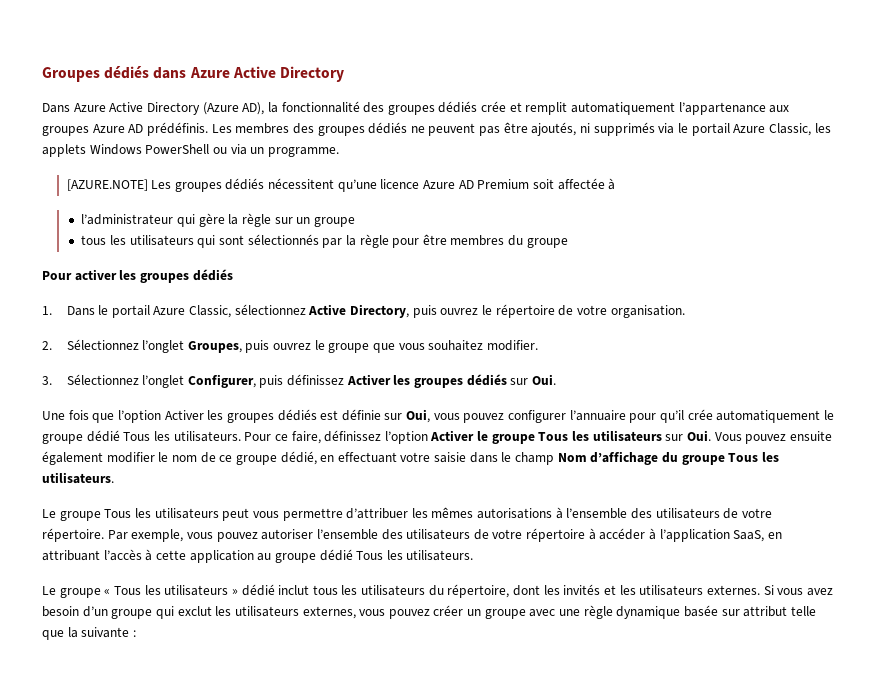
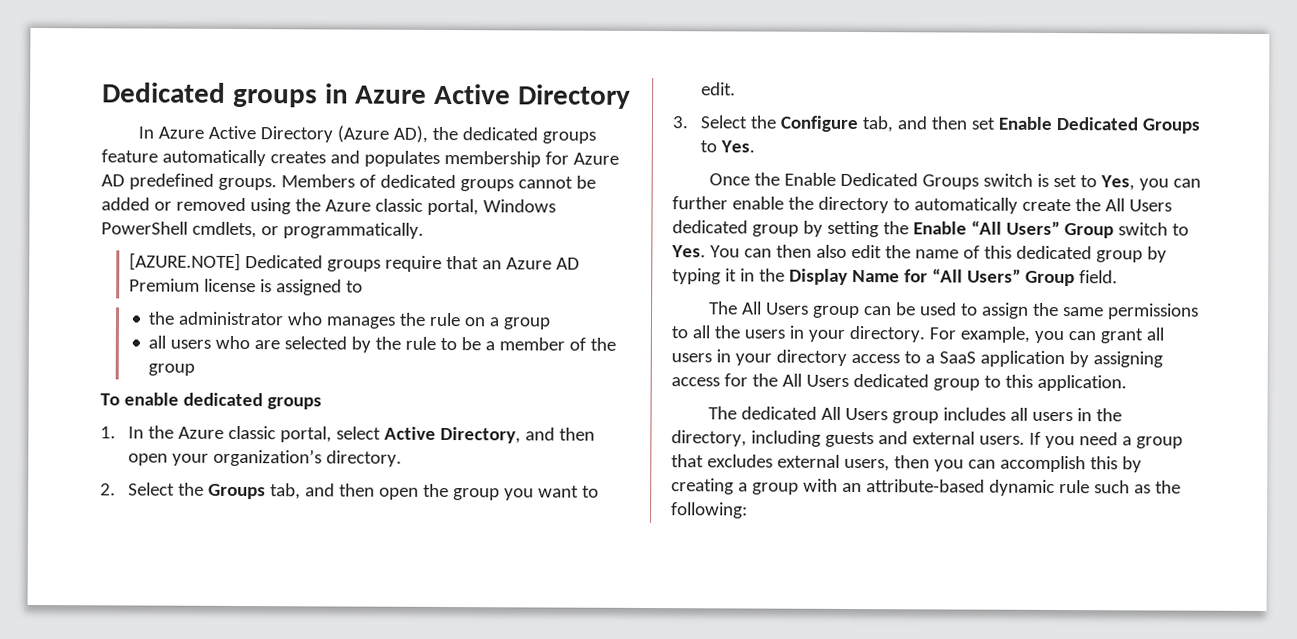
- Groupes dédiés dans Azure Active Directory
+ Dedicated groups in Azure Active Directory
- Dans Azure Active Directory (Azure AD), la fonctionnalité des groupes dédiés crée et remplit automatiquement l’appartenance aux groupes Azure AD prédéfinis. Les membres des groupes dédiés ne peuvent pas être ajoutés, ni supprimés via le portail Azure Classic, les applets Windows PowerShell ou via un programme.
- [AZURE.NOTE] Les groupes dédiés nécessitent qu’une licence Azure AD Premium soit affectée à
- l’administrateur qui gère la règle sur un groupe
- tous les utilisateurs qui sont sélectionnés par la règle pour être membres du groupe
- Pour activer les groupes dédiés
- 1. Dans le portail Azure Classic, sélectionnez Active Directory, puis ouvrez le répertoire de votre organisation.
- 2. Sélectionnez l’onglet Groupes, puis ouvrez le groupe que vous souhaitez modifier.
- 3. Sélectionnez l’onglet Configurer, puis définissez Activer les groupes dédiés sur Oui.
- Une fois que l’option Activer les groupes dédiés est définie sur Oui, vous pouvez configurer l’annuaire pour qu’il crée automatiquement le groupe dédié Tous les utilisateurs. Pour ce faire, définissez l’option Activer le groupe Tous les utilisateurs sur Oui. Vous pouvez ensuite également modifier le nom de ce groupe dédié, en effectuant votre saisie dans le champ Nom d’affichage du groupe Tous les utilisateurs.
- Le groupe Tous les utilisateurs peut vous permettre d’attribuer les mêmes autorisations à l’ensemble des utilisateurs de votre répertoire. Par exemple, vous pouvez autoriser l’ensemble des utilisateurs de votre répertoire à accéder à l’application SaaS, en attribuant l’accès à cette application au groupe dédié Tous les utilisateurs.
- Le groupe « Tous les utilisateurs » dédié inclut tous les utilisateurs du répertoire, dont les invités et les utilisateurs externes. Si vous avez besoin d’un groupe qui exclut les utilisateurs externes, vous pouvez créer un groupe avec une règle dynamique basée sur attribut telle que la suivante :
+ In Azure Active Directory (Azure AD), the dedicated groups feature automatically creates and populates membership for Azure AD predefined groups. Members of dedicated groups cannot be added or removed using the Azure classic portal, Windows PowerShell cmdlets, or programmatically.
+ [AZURE.NOTE] Dedicated groups require that an Azure AD Premium license is assigned to
+ the administrator who manages the rule on a group
+ all users who are selected by the rule to be a member of the group
+ To enable dedicated groups
+ 1. In the Azure classic portal, select Active Directory, and then open your organization’s directory.
+ 2. Select the Groups tab, and then open the group you want to edit.
+ 3. Select the Configure tab, and then set Enable Dedicated Groups to Yes.
+ Once the Enable Dedicated Groups switch is set to Yes, you can further enable the directory to automatically create the All Users dedicated group by setting the Enable “All Users” Group switch to Yes. You can then also edit the name of this dedicated group by typing it in the Display Name for “All Users” Group field.
+ The All Users group can be used to assign the same permissions to all the users in your directory. For example, you can grant all users in your directory access to a SaaS application by assigning access for the All Users dedicated group to this application.
+ The dedicated All Users group includes all users in the directory, including guests and external users. If you need a group that excludes external users, then you can accomplish this by creating a group with an attribute-based dynamic rule such as the following:

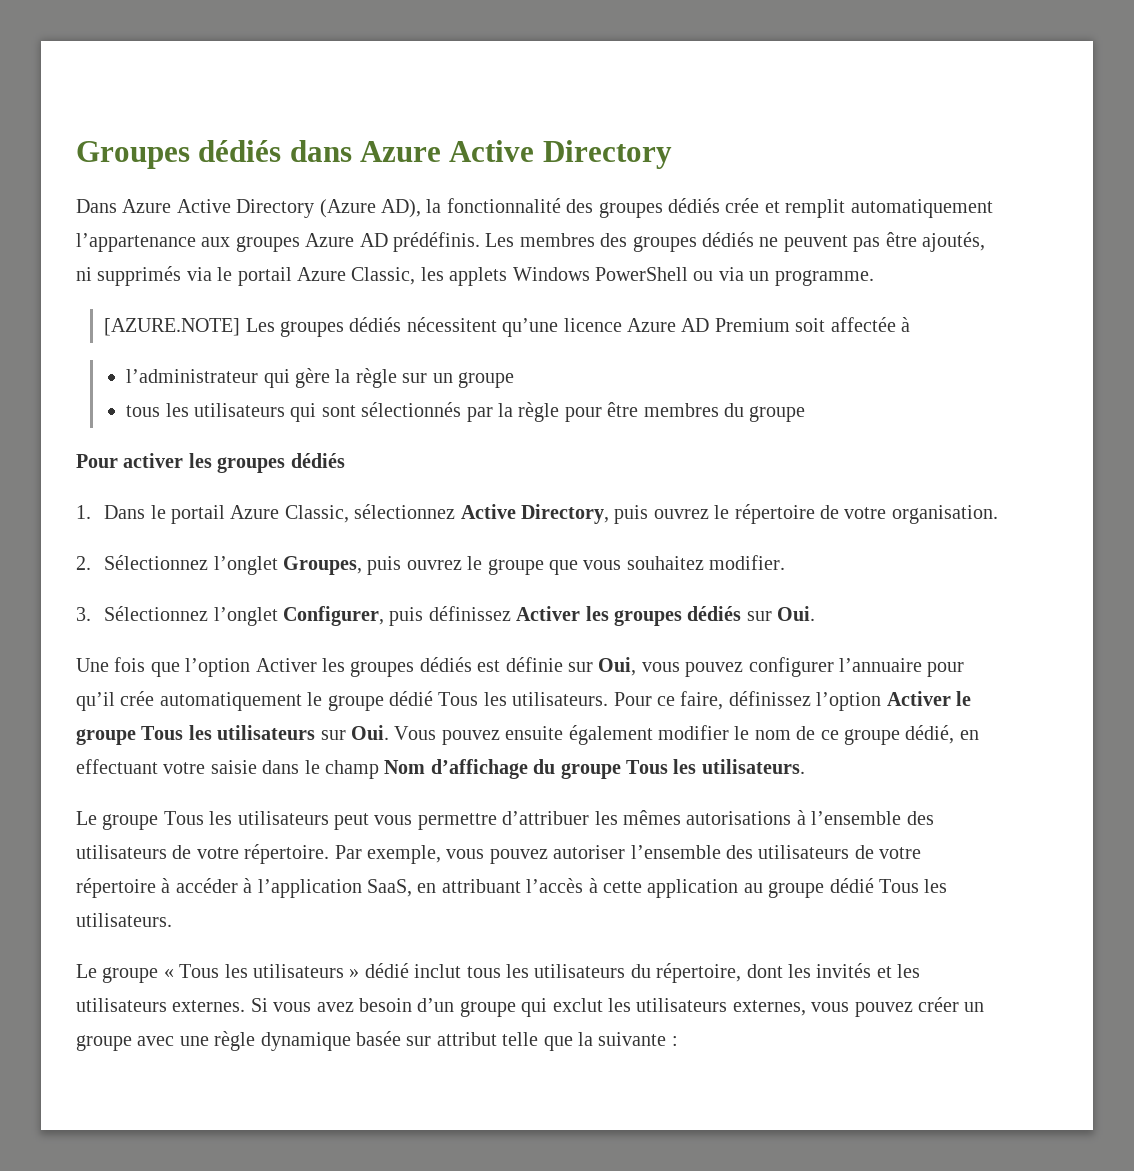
- Dedicated groups in Azure Active Directory
+ Groupes dédiés dans Azure Active Directory
- In Azure Active Directory (Azure AD), the dedicated groups feature automatically creates and populates membership for Azure AD predefined groups. Members of dedicated groups cannot be added or removed using the Azure classic portal, Windows PowerShell cmdlets, or programmatically.
- [AZURE.NOTE] Dedicated groups require that an Azure AD Premium license is assigned to
- the administrator who manages the rule on a group
- all users who are selected by the rule to be a member of the group
- To enable dedicated groups
- 1. In the Azure classic portal, select Active Directory, and then open your organization’s directory.
- 2. Select the Groups tab, and then open the group you want to edit.
- 3. Select the Configure tab, and then set Enable Dedicated Groups to Yes.
- Once the Enable Dedicated Groups switch is set to Yes, you can further enable the directory to automatically create the All Users dedicated group by setting the Enable “All Users” Group switch to Yes. You can then also edit the name of this dedicated group by typing it in the Display Name for “All Users” Group field.
- The All Users group can be used to assign the same permissions to all the users in your directory. For example, you can grant all users in your directory access to a SaaS application by assigning access for the All Users dedicated group to this application.
- The dedicated All Users group includes all users in the directory, including guests and external users. If you need a group that excludes external users, then you can accomplish this by creating a group with an attribute-based dynamic rule such as the following:
+ Dans Azure Active Directory (Azure AD), la fonctionnalité des groupes dédiés crée et remplit automatiquement l’appartenance aux groupes Azure AD prédéfinis. Les membres des groupes dédiés ne peuvent pas être ajoutés, ni supprimés via le portail Azure Classic, les applets Windows PowerShell ou via un programme.
+ [AZURE.NOTE] Les groupes dédiés nécessitent qu’une licence Azure AD Premium soit affectée à
+ l’administrateur qui gère la règle sur un groupe
+ tous les utilisateurs qui sont sélectionnés par la règle pour être membres du groupe
+ Pour activer les groupes dédiés
+ 1. Dans le portail Azure Classic, sélectionnez Active Directory, puis ouvrez le répertoire de votre organisation.
+ 2. Sélectionnez l’onglet Groupes, puis ouvrez le groupe que vous souhaitez modifier.
+ 3. Sélectionnez l’onglet Configurer, puis définissez Activer les groupes dédiés sur Oui.
+ Une fois que l’option Activer les groupes dédiés est définie sur Oui, vous pouvez configurer l’annuaire pour qu’il crée automatiquement le groupe dédié Tous les utilisateurs. Pour ce faire, définissez l’option Activer le groupe Tous les utilisateurs sur Oui. Vous pouvez ensuite également modifier le nom de ce groupe dédié, en effectuant votre saisie dans le champ Nom d’affichage du groupe Tous les utilisateurs.
+ Le groupe Tous les utilisateurs peut vous permettre d’attribuer les mêmes autorisations à l’ensemble des utilisateurs de votre répertoire. Par exemple, vous pouvez autoriser l’ensemble des utilisateurs de votre répertoire à accéder à l’application SaaS, en attribuant l’accès à cette application au groupe dédié Tous les utilisateurs.
+ Le groupe « Tous les utilisateurs » dédié inclut tous les utilisateurs du répertoire, dont les invités et les utilisateurs externes. Si vous avez besoin d’un groupe qui exclut les utilisateurs externes, vous pouvez créer un groupe avec une règle dynamique basée sur attribut telle que la suivante :

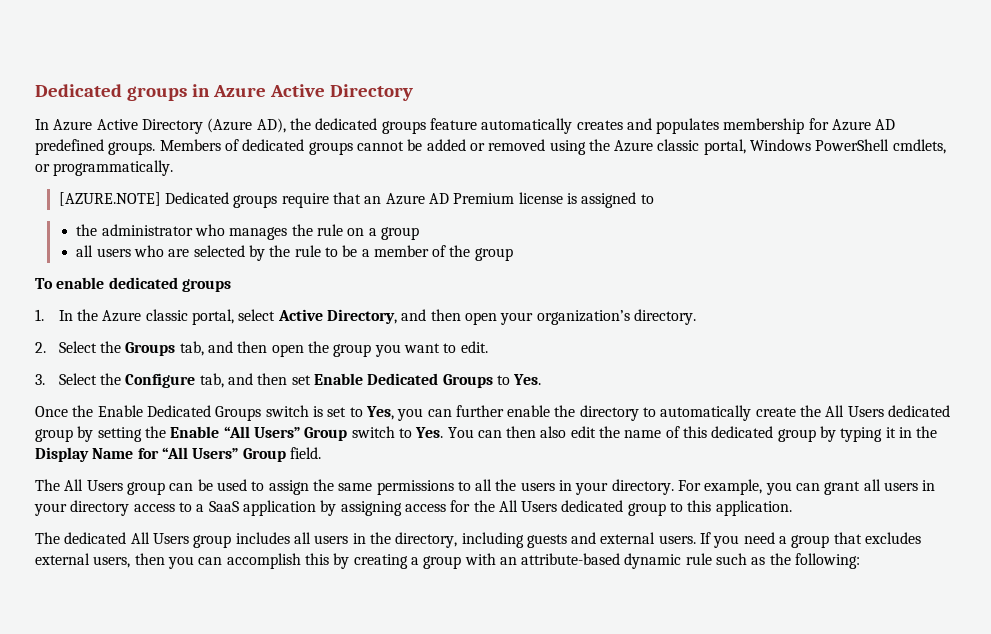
- Groupes dédiés dans Azure Active Directory
+ Dedicated groups in Azure Active Directory
- Dans Azure Active Directory (Azure AD), la fonctionnalité des groupes dédiés crée et remplit automatiquement l’appartenance aux groupes Azure AD prédéfinis. Les membres des groupes dédiés ne peuvent pas être ajoutés, ni supprimés via le portail Azure Classic, les applets Windows PowerShell ou via un programme.
- [AZURE.NOTE] Les groupes dédiés nécessitent qu’une licence Azure AD Premium soit affectée à
- l’administrateur qui gère la règle sur un groupe
- tous les utilisateurs qui sont sélectionnés par la règle pour être membres du groupe
- Pour activer les groupes dédiés
- 1. Dans le portail Azure Classic, sélectionnez Active Directory, puis ouvrez le répertoire de votre organisation.
- 2. Sélectionnez l’onglet Groupes, puis ouvrez le groupe que vous souhaitez modifier.
- 3. Sélectionnez l’onglet Configurer, puis définissez Activer les groupes dédiés sur Oui.
- Une fois que l’option Activer les groupes dédiés est définie sur Oui, vous pouvez configurer l’annuaire pour qu’il crée automatiquement le groupe dédié Tous les utilisateurs. Pour ce faire, définissez l’option Activer le groupe Tous les utilisateurs sur Oui. Vous pouvez ensuite également modifier le nom de ce groupe dédié, en effectuant votre saisie dans le champ Nom d’affichage du groupe Tous les utilisateurs.
- Le groupe Tous les utilisateurs peut vous permettre d’attribuer les mêmes autorisations à l’ensemble des utilisateurs de votre répertoire. Par exemple, vous pouvez autoriser l’ensemble des utilisateurs de votre répertoire à accéder à l’application SaaS, en attribuant l’accès à cette application au groupe dédié Tous les utilisateurs.
- Le groupe « Tous les utilisateurs » dédié inclut tous les utilisateurs du répertoire, dont les invités et les utilisateurs externes. Si vous avez besoin d’un groupe qui exclut les utilisateurs externes, vous pouvez créer un groupe avec une règle dynamique basée sur attribut telle que la suivante :
+ In Azure Active Directory (Azure AD), the dedicated groups feature automatically creates and populates membership for Azure AD predefined groups. Members of dedicated groups cannot be added or removed using the Azure classic portal, Windows PowerShell cmdlets, or programmatically.
+ [AZURE.NOTE] Dedicated groups require that an Azure AD Premium license is assigned to
+ the administrator who manages the rule on a group
+ all users who are selected by the rule to be a member of the group
+ To enable dedicated groups
+ 1. In the Azure classic portal, select Active Directory, and then open your organization’s directory.
+ 2. Select the Groups tab, and then open the group you want to edit.
+ 3. Select the Configure tab, and then set Enable Dedicated Groups to Yes.
+ Once the Enable Dedicated Groups switch is set to Yes, you can further enable the directory to automatically create the All Users dedicated group by setting the Enable “All Users” Group switch to Yes. You can then also edit the name of this dedicated group by typing it in the Display Name for “All Users” Group field.
+ The All Users group can be used to assign the same permissions to all the users in your directory. For example, you can grant all users in your directory access to a SaaS application by assigning access for the All Users dedicated group to this application.
+ The dedicated All Users group includes all users in the directory, including guests and external users. If you need a group that excludes external users, then you can accomplish this by creating a group with an attribute-based dynamic rule such as the following:

